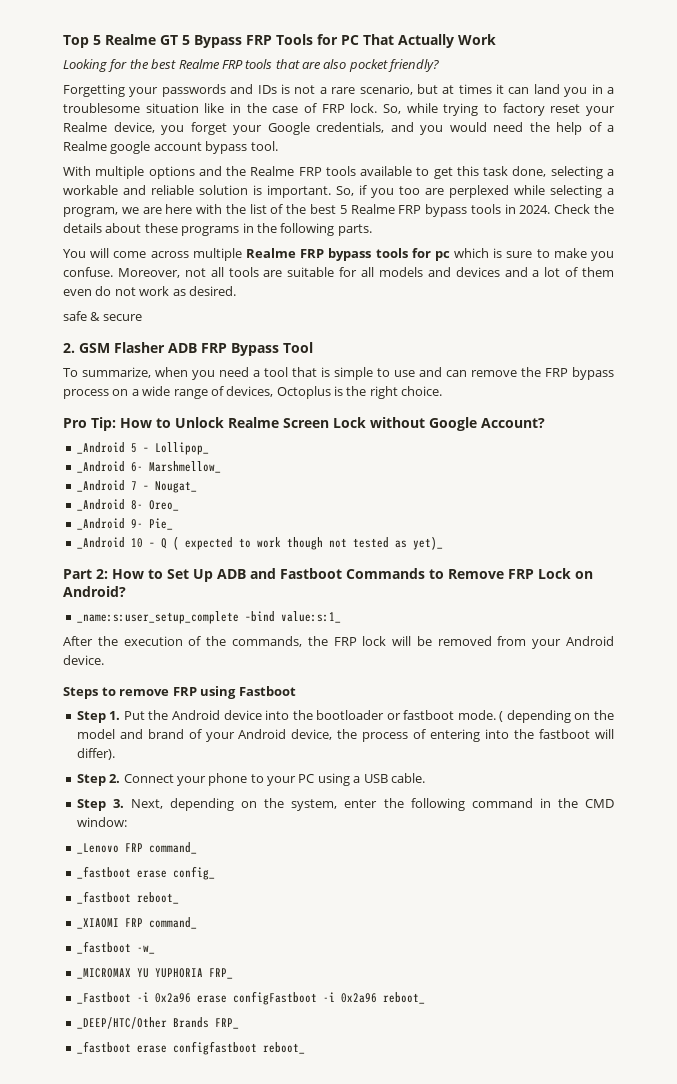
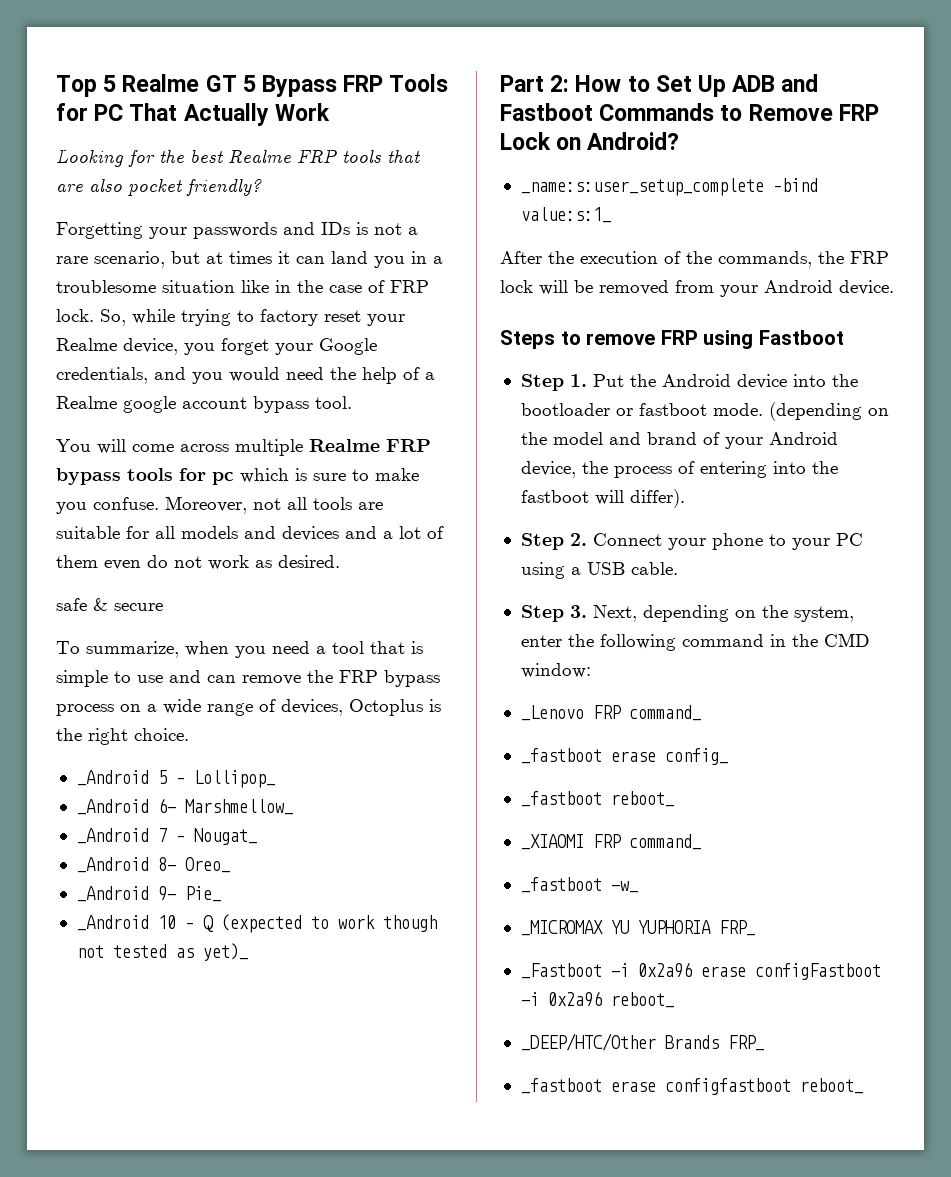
- With multiple options and the Realme FRP tools available to get this task done, selecting a workable and reliable solution is important. So, if you too are perplexed while selecting a program, we are here with the list of the best 5 Realme FRP bypass tools in 2024. Check the details about these programs in the following parts.
- 2. GSM Flasher ADB FRP Bypass Tool
- Pro Tip: How to Unlock Realme Screen Lock without Google Account?
- _Android 10 – Q ( expected to work though not tested as yet)_
+ _Android 10 – Q (expected to work though not tested as yet)_
- ( depending on the model and brand of your Android device, the process of entering into the fastboot will differ).
+ (depending on the model and brand of your Android device, the process of entering into the fastboot will differ).

